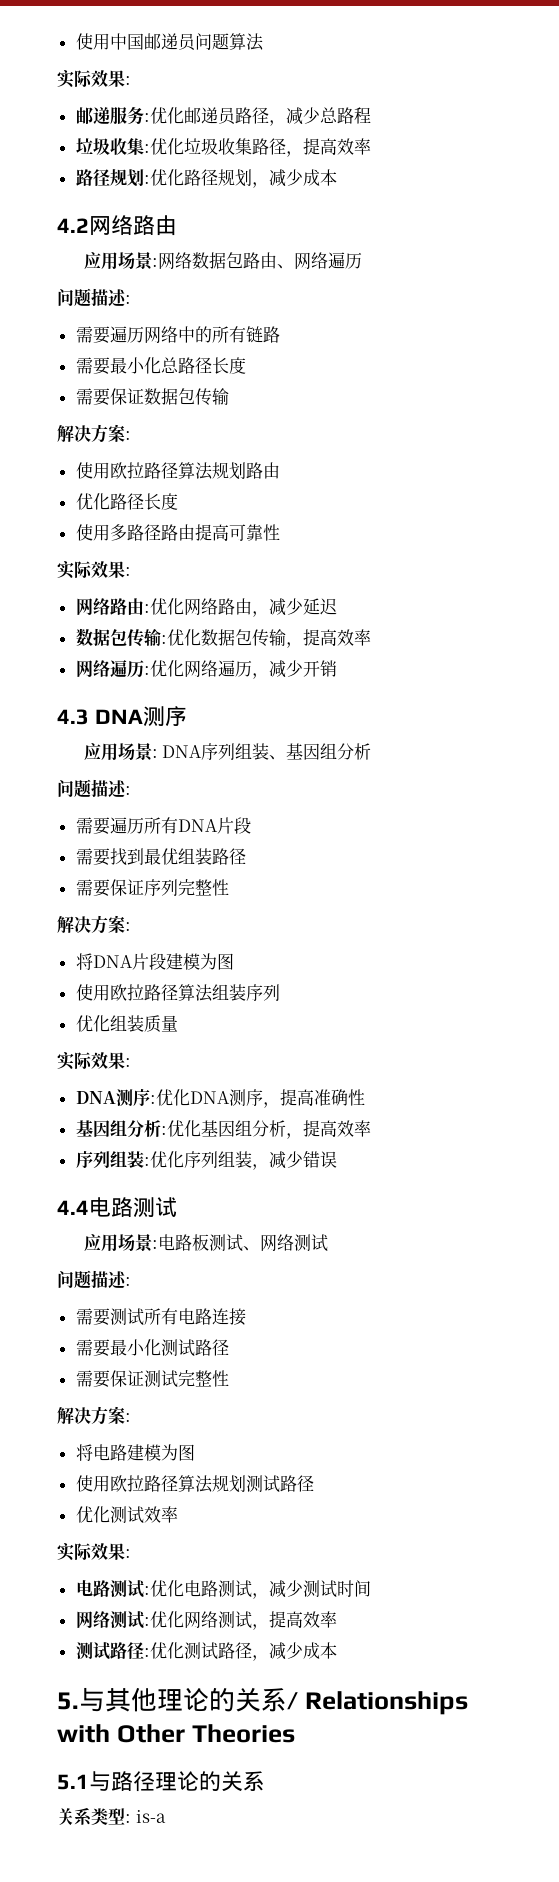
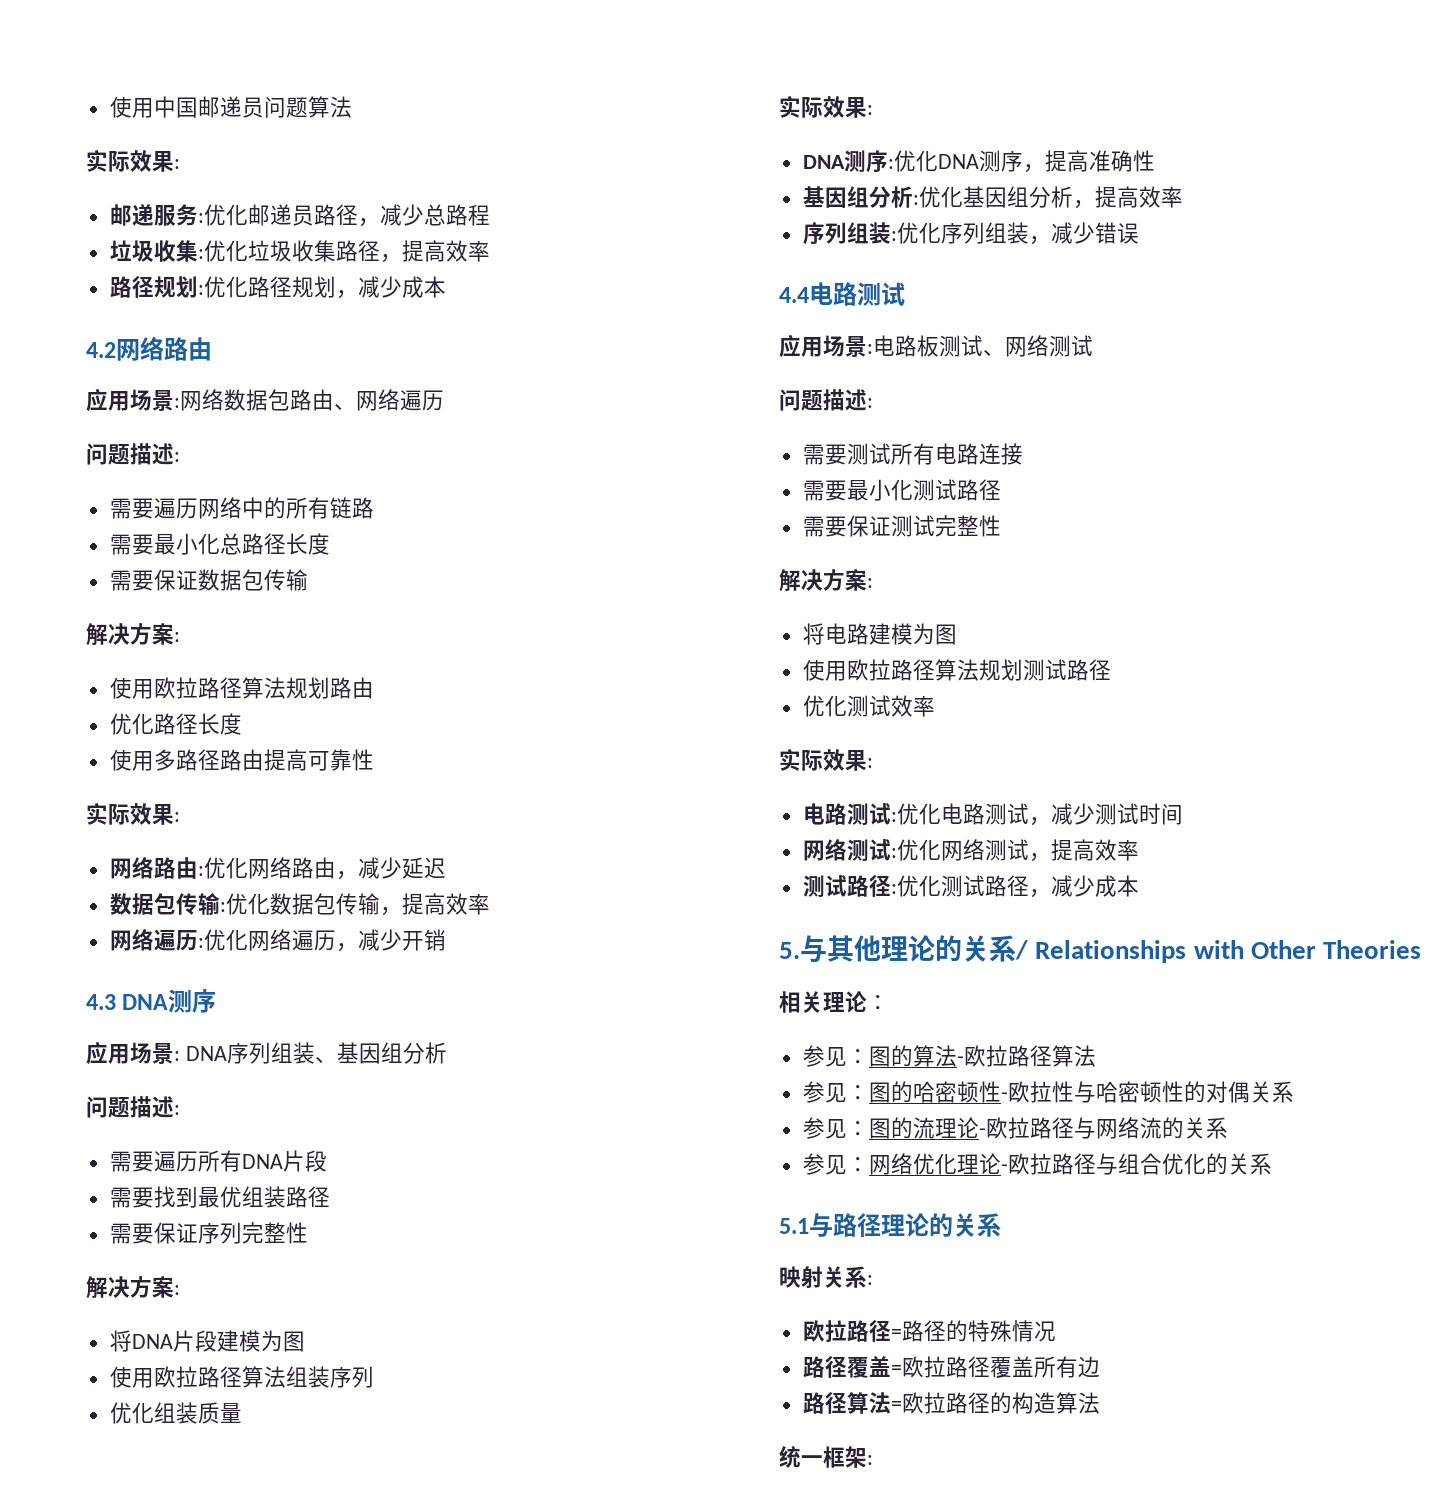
+ 相关理论：
+ 参见：图的算法-欧拉路径算法
+ 参见：图的哈密顿性-欧拉性与哈密顿性的对偶关系
+ 参见：图的流理论-欧拉路径与网络流的关系
+ 参见：网络优化理论-欧拉路径与组合优化的关系
- 关系类型: is-a
+ 映射关系:
+ 欧拉路径=路径的特殊情况
+ 路径覆盖=欧拉路径覆盖所有边
+ 路径算法=欧拉路径的构造算法
+ 统一框架:

